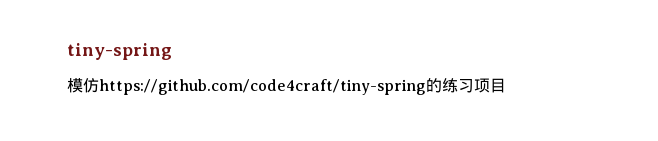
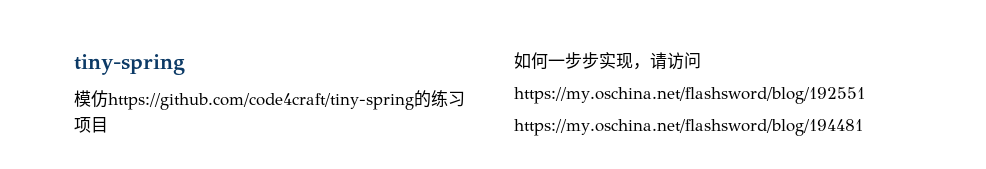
+ 如何一步步实现，请访问
+ https://my.oschina.net/flashsword/blog/192551
+ https://my.oschina.net/flashsword/blog/194481

